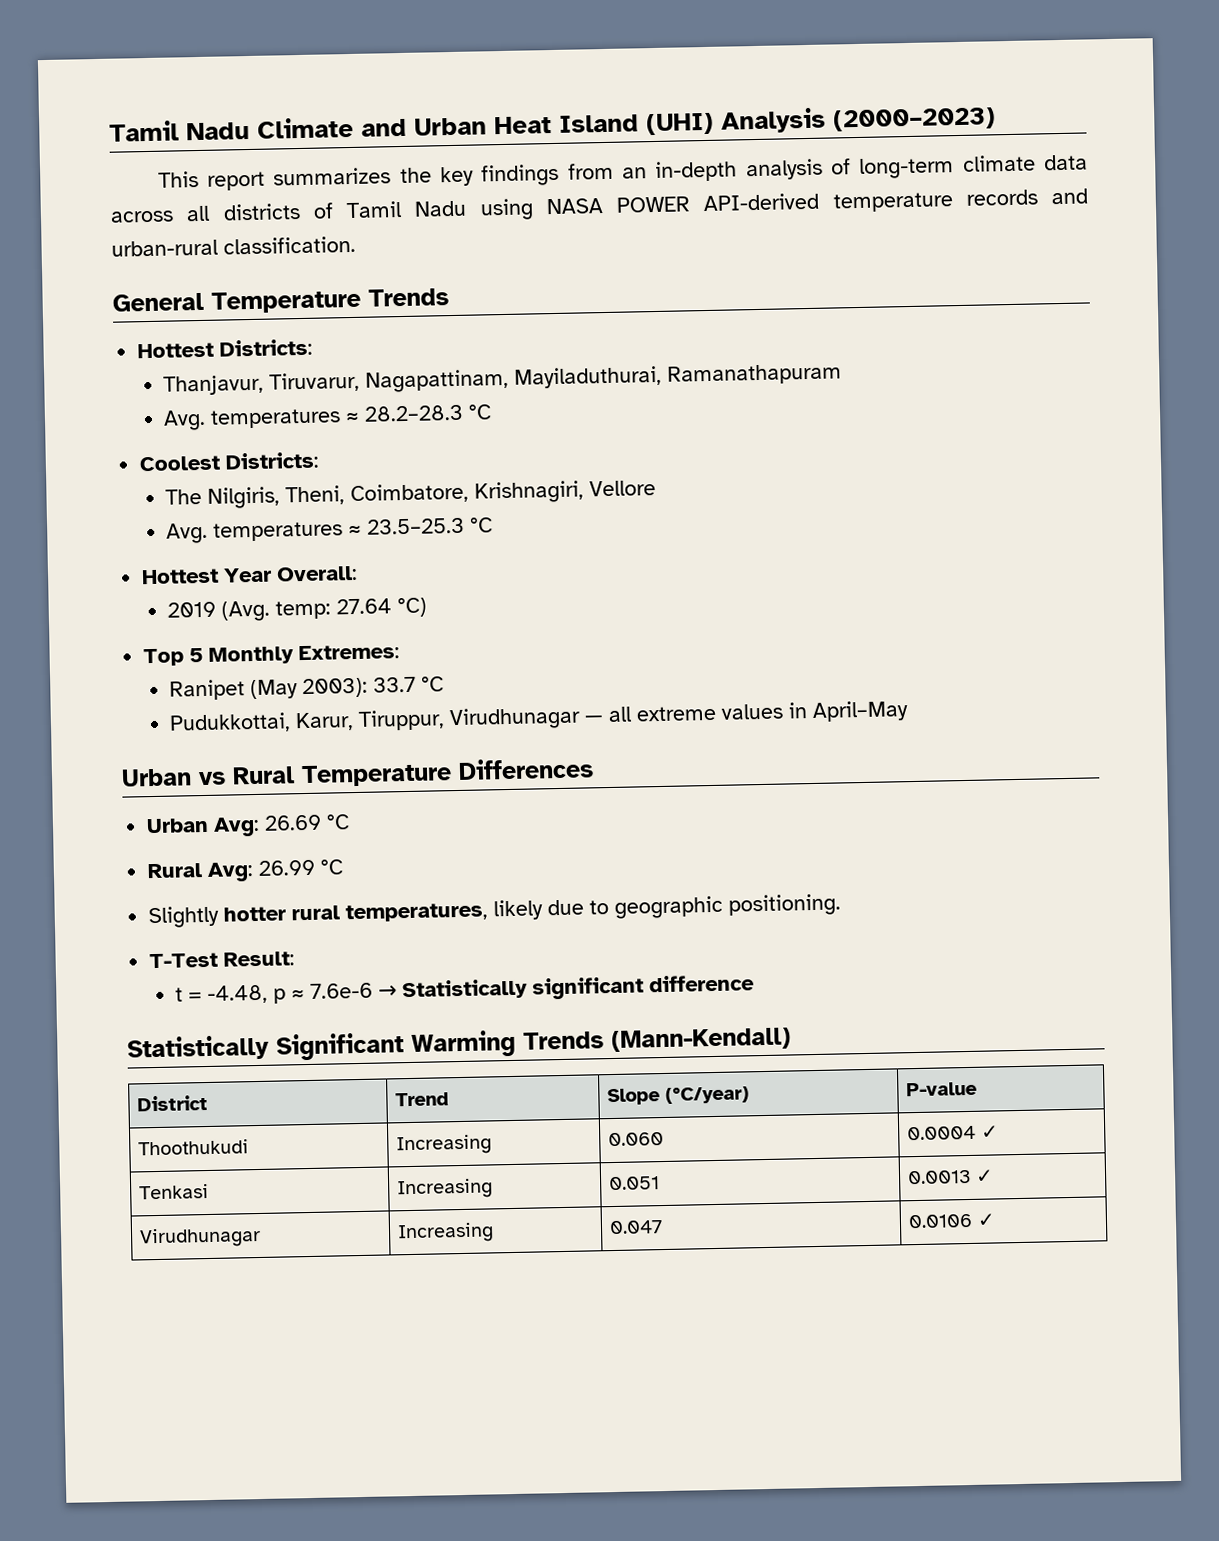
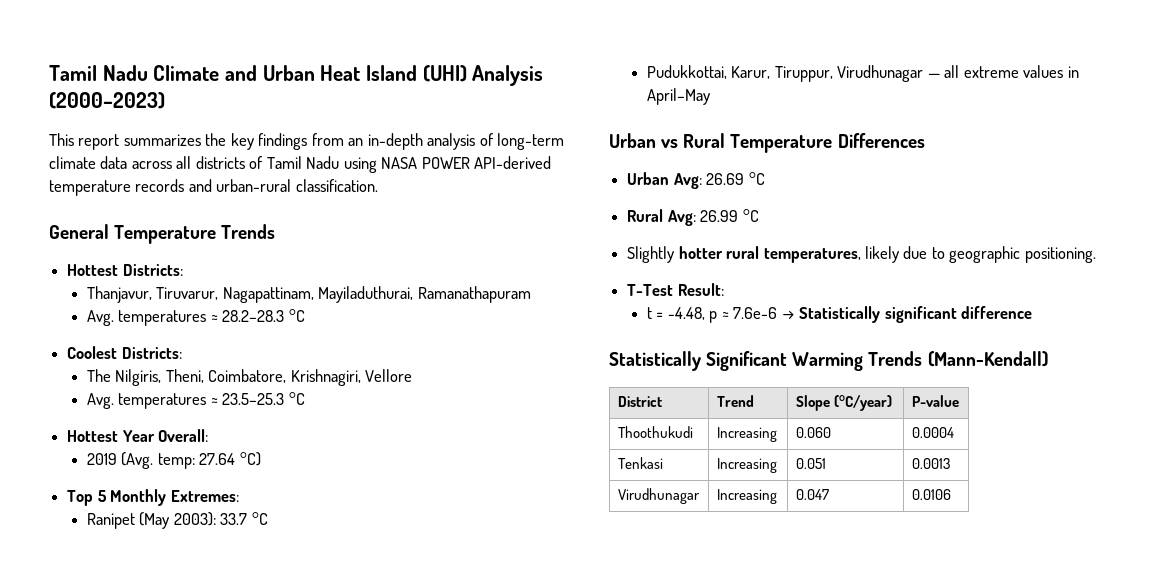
- Thoothukudi | Increasing | 0.060 | 0.0004 ✓
+ Thoothukudi | Increasing | 0.060 | 0.0004
- Tenkasi | Increasing | 0.051 | 0.0013 ✓
+ Tenkasi | Increasing | 0.051 | 0.0013
- Virudhunagar | Increasing | 0.047 | 0.0106 ✓
+ Virudhunagar | Increasing | 0.047 | 0.0106

